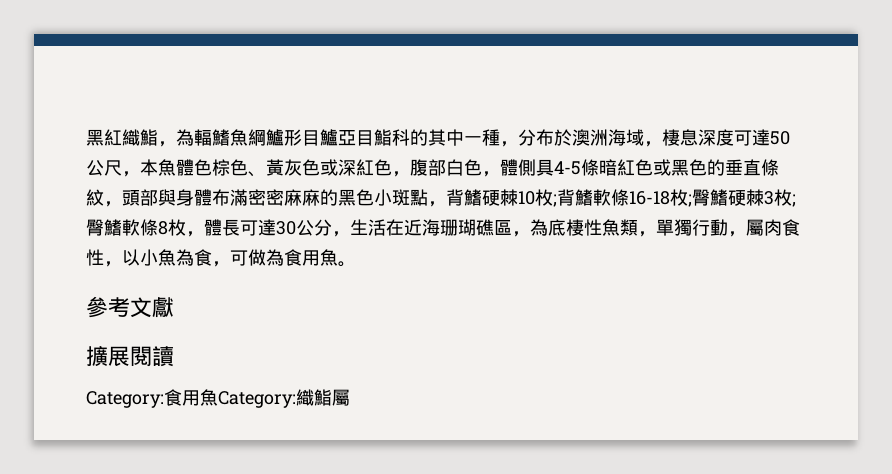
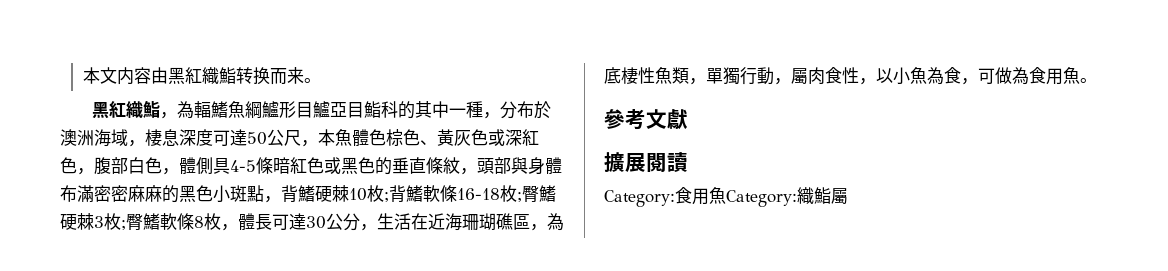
+ 本文内容由黑紅織鮨转换而来。

